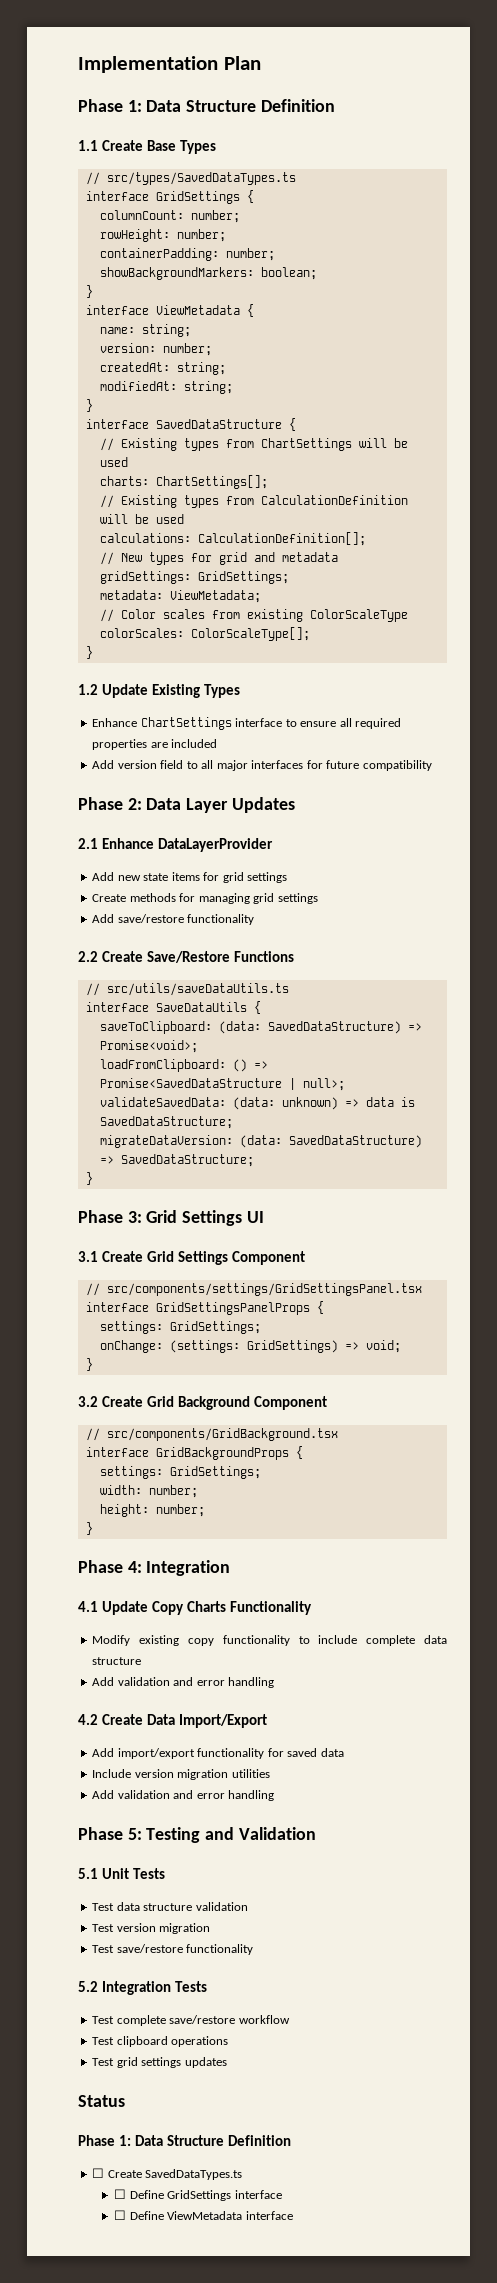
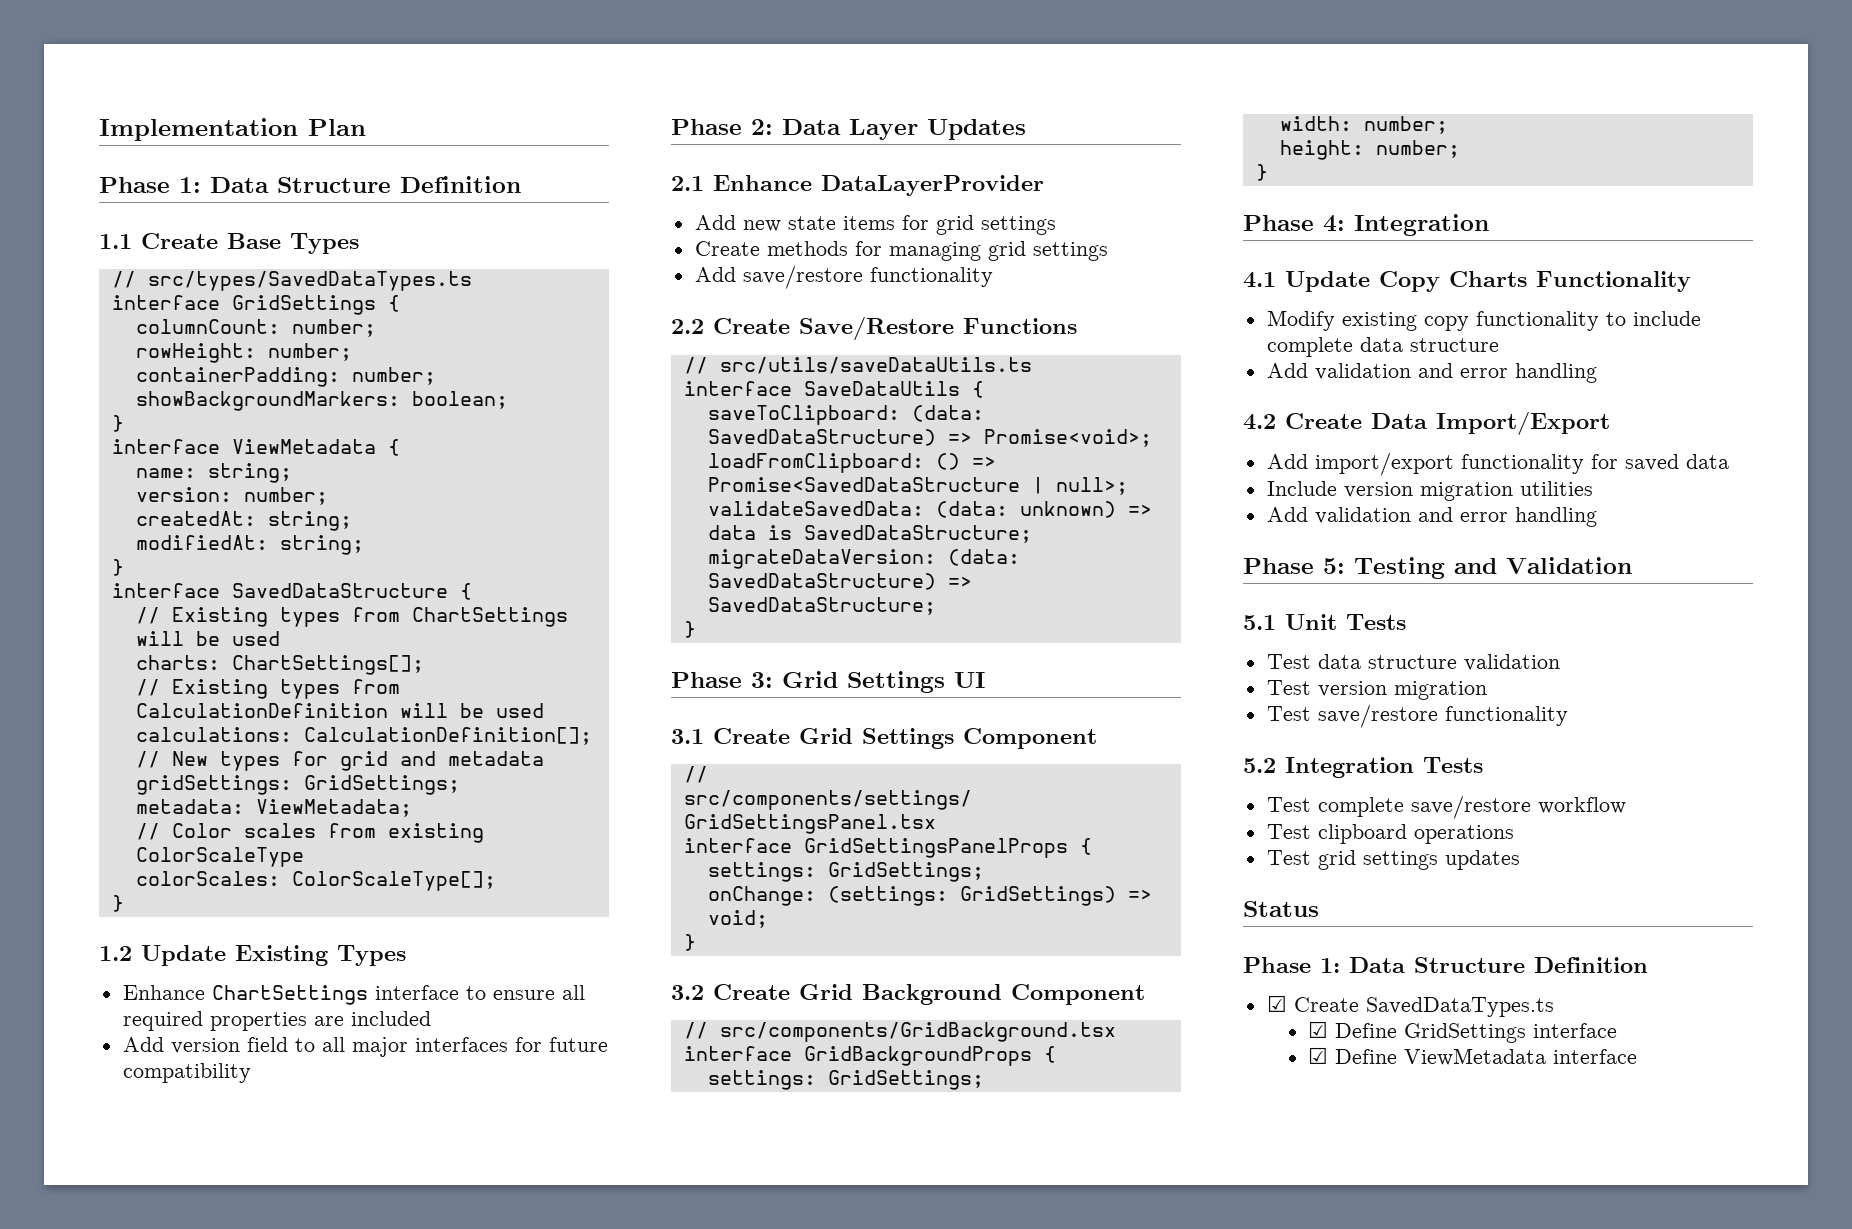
- ☐ Create SavedDataTypes.ts
+ ☑ Create SavedDataTypes.ts
- ☐ Define GridSettings interface
+ ☑ Define GridSettings interface
- ☐ Define ViewMetadata interface
+ ☑ Define ViewMetadata interface

